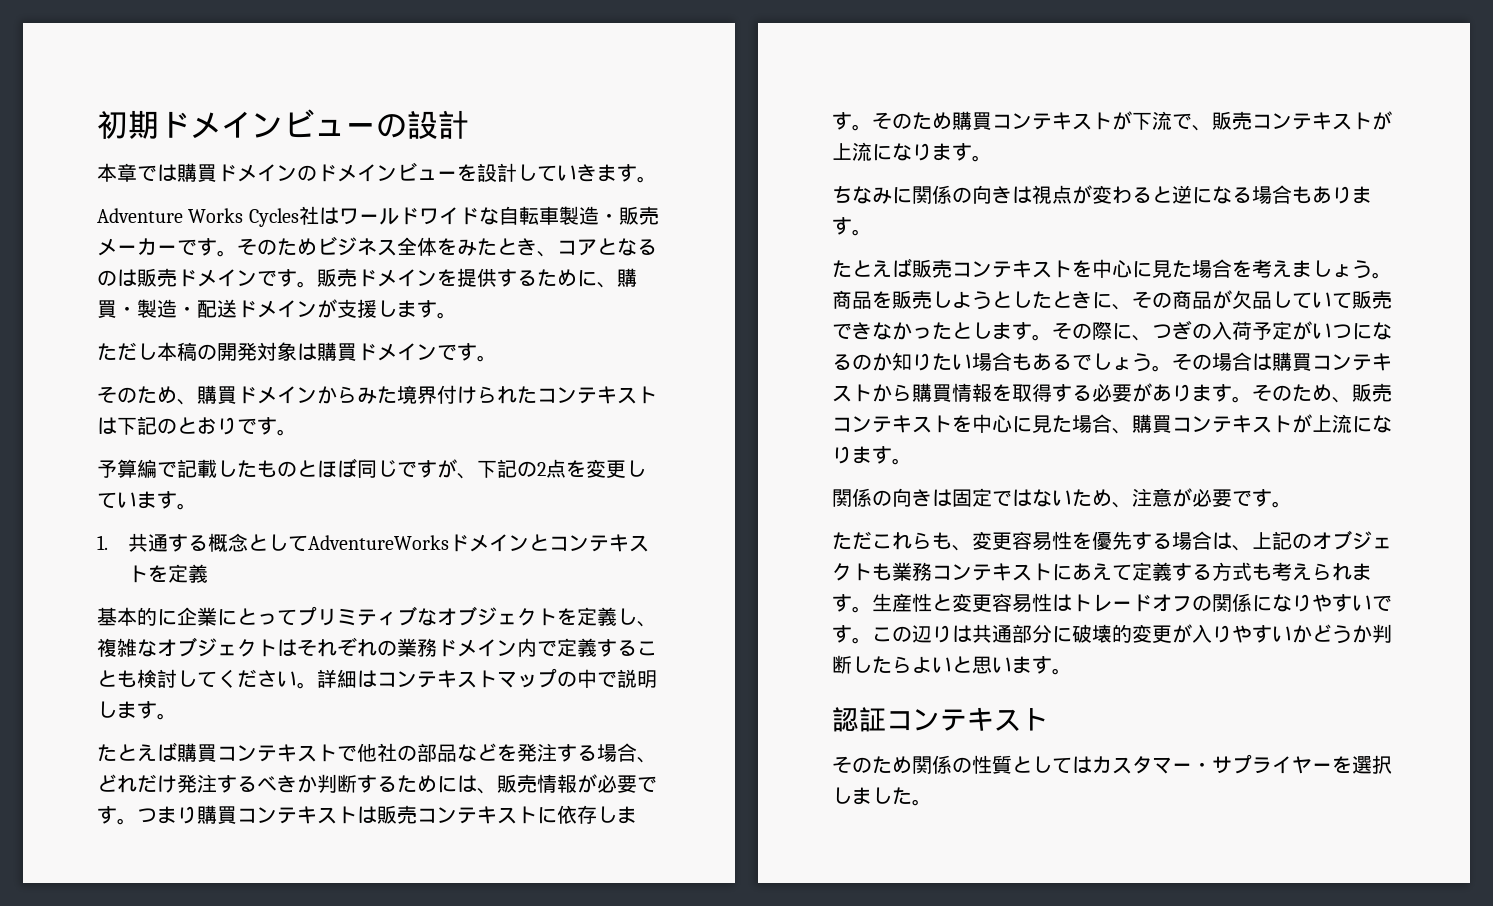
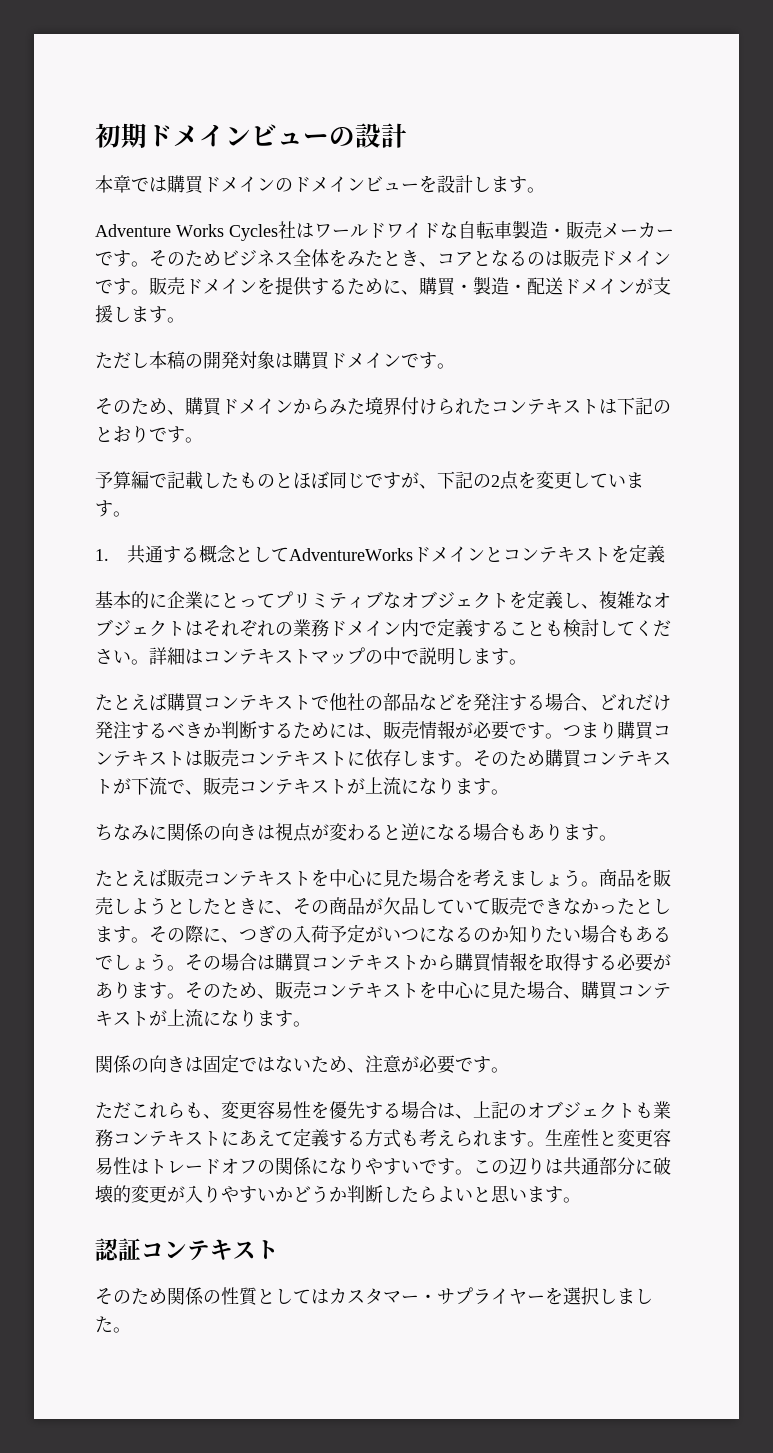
- 本章では購買ドメインのドメインビューを設計していきます。
+ 本章では購買ドメインのドメインビューを設計します。

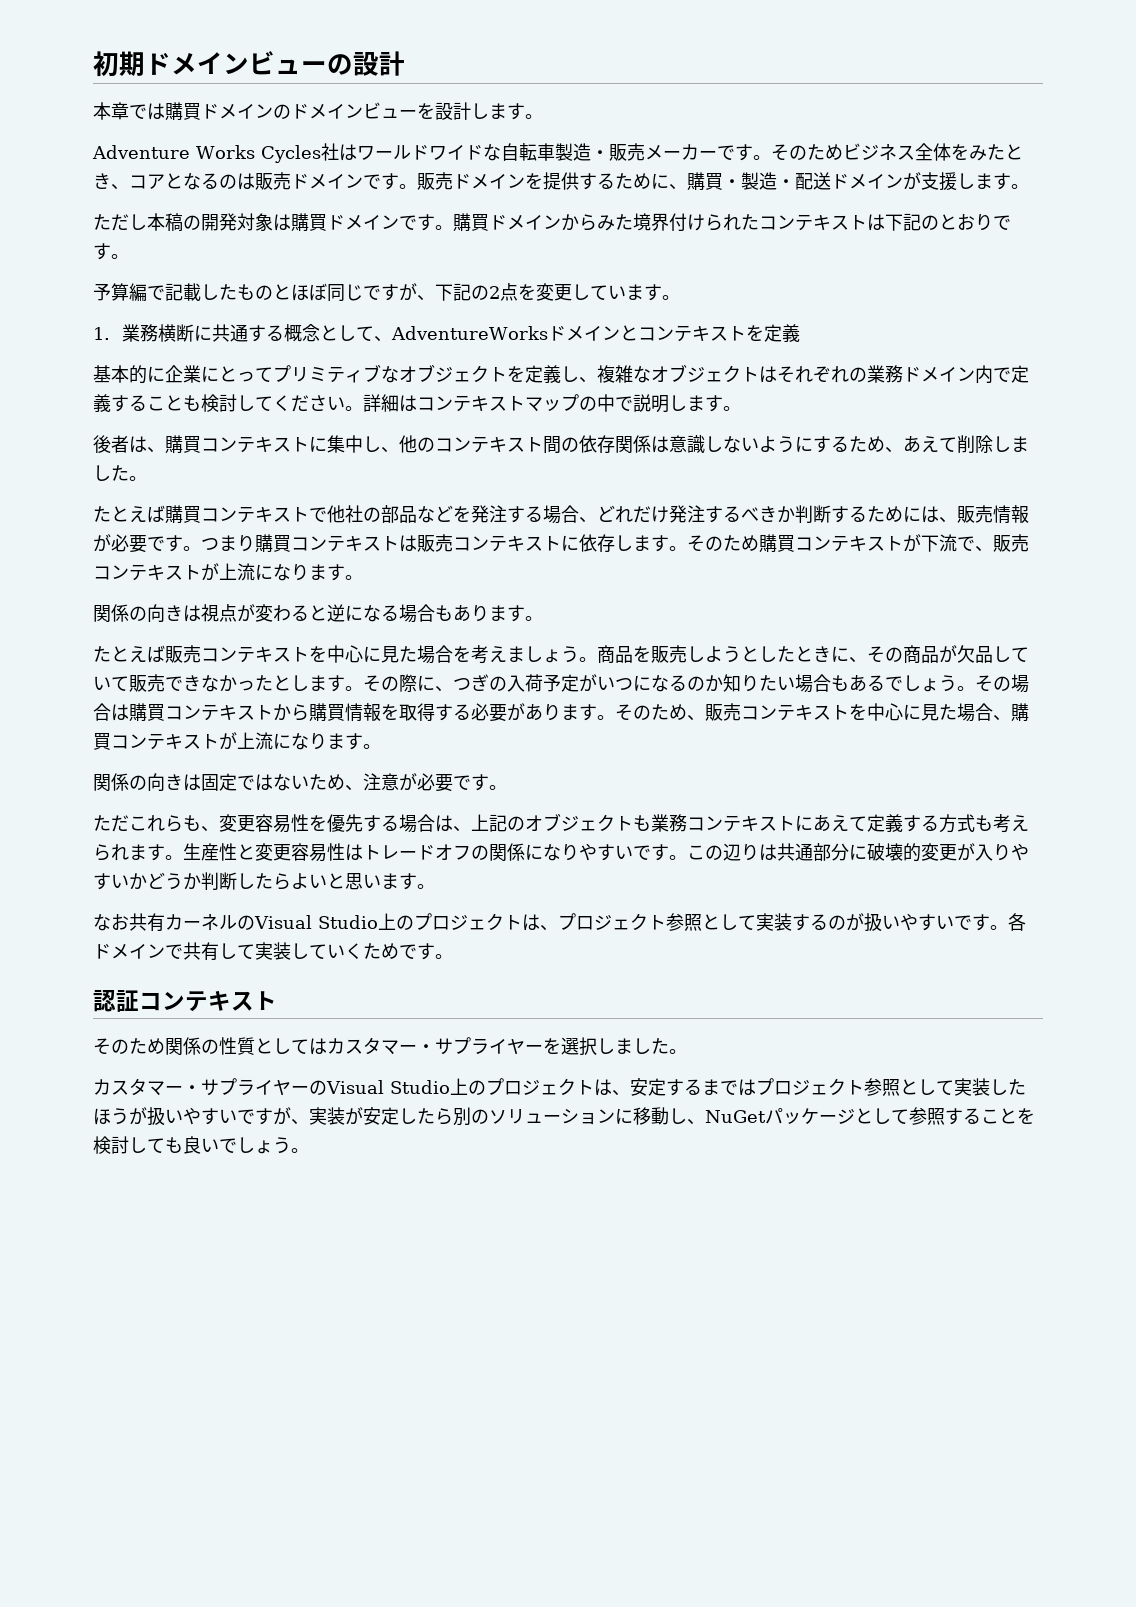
- ただし本稿の開発対象は購買ドメインです。
- そのため、購買ドメインからみた境界付けられたコンテキストは下記のとおりです。
+ ただし本稿の開発対象は購買ドメインです。購買ドメインからみた境界付けられたコンテキストは下記のとおりです。
- 1.共通する概念としてAdventureWorksドメインとコンテキストを定義
+ 1.業務横断に共通する概念として、AdventureWorksドメインとコンテキストを定義
+ 後者は、購買コンテキストに集中し、他のコンテキスト間の依存関係は意識しないようにするため、あえて削除しました。
- ちなみに関係の向きは視点が変わると逆になる場合もあります。
+ 関係の向きは視点が変わると逆になる場合もあります。
+ なお共有カーネルのVisual Studio上のプロジェクトは、プロジェクト参照として実装するのが扱いやすいです。各ドメインで共有して実装していくためです。
+ カスタマー・サプライヤーのVisual Studio上のプロジェクトは、安定するまではプロジェクト参照として実装したほうが扱いやすいですが、実装が安定したら別のソリューションに移動し、NuGetパッケージとして参照することを検討しても良いでしょう。

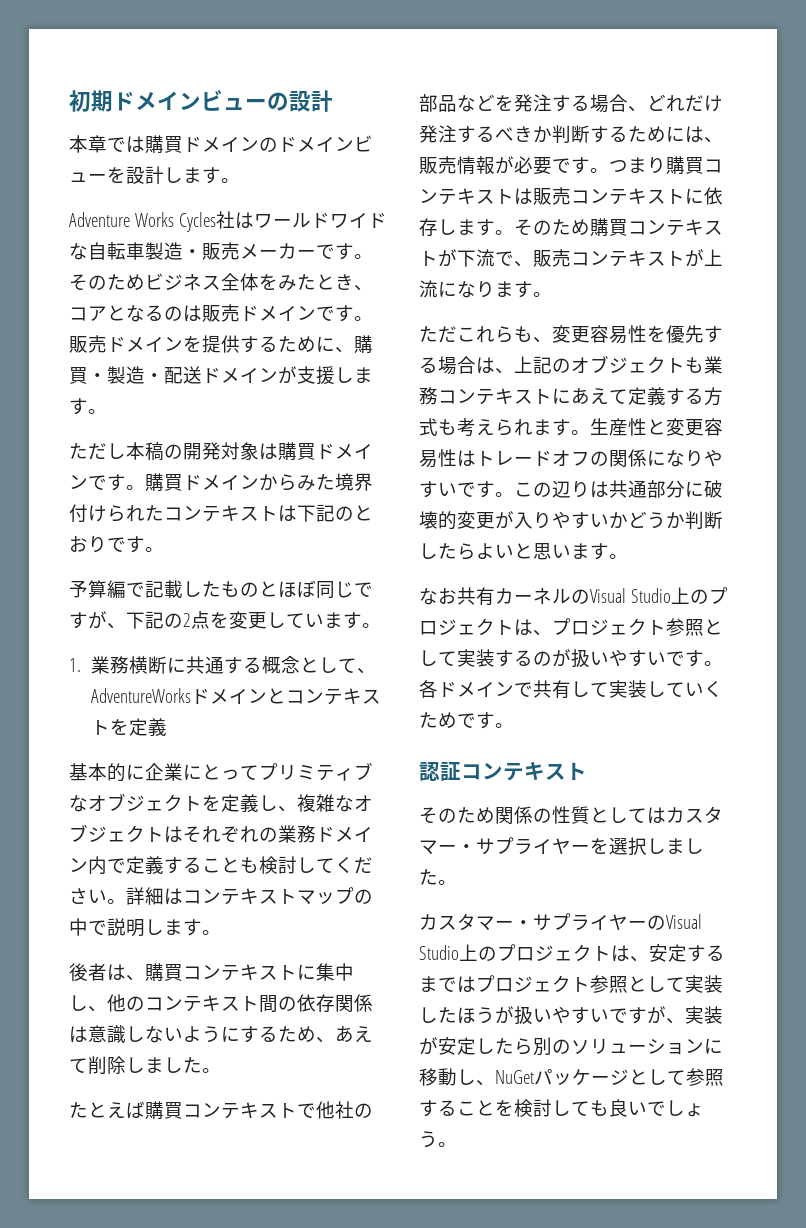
- 関係の向きは視点が変わると逆になる場合もあります。
- たとえば販売コンテキストを中心に見た場合を考えましょう。商品を販売しようとしたときに、その商品が欠品していて販売できなかったとします。その際に、つぎの入荷予定がいつになるのか知りたい場合もあるでしょう。その場合は購買コンテキストから購買情報を取得する必要があります。そのため、販売コンテキストを中心に見た場合、購買コンテキストが上流になります。
- 関係の向きは固定ではないため、注意が必要です。

